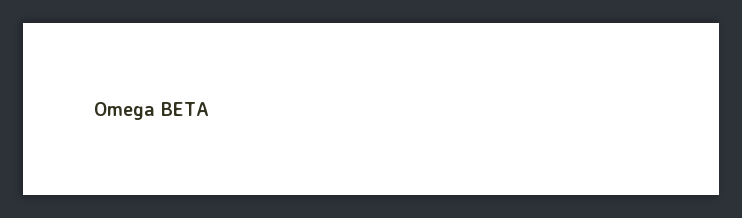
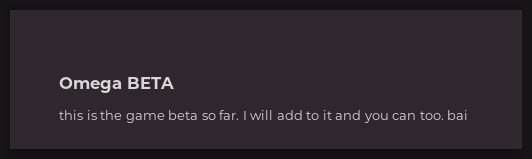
+ this is the game beta so far. I will add to it and you can too. bai

